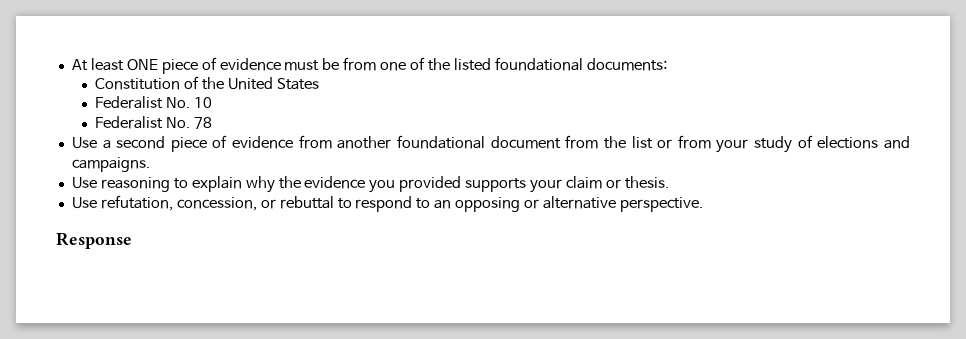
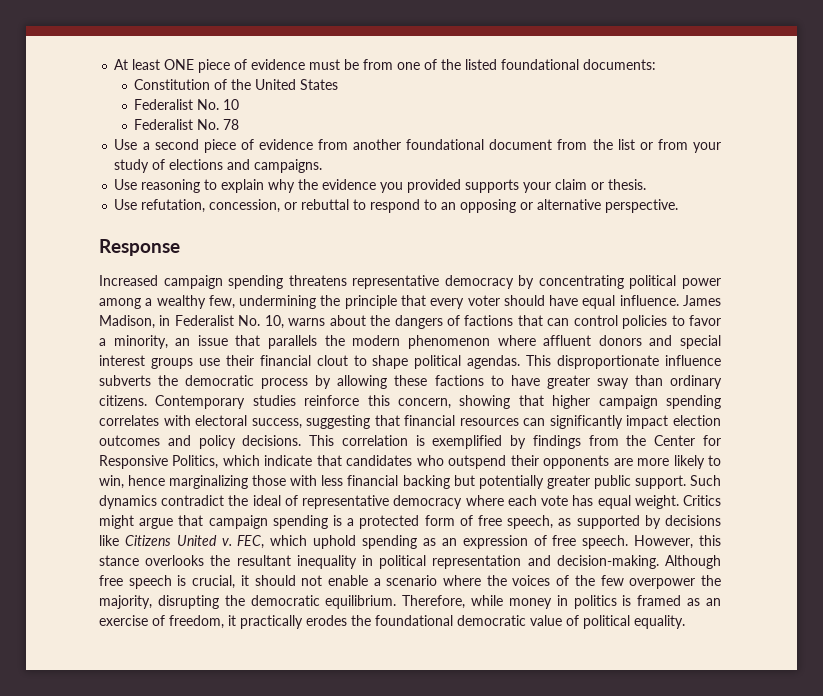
+ Increased campaign spending threatens representative democracy by concentrating political power among a wealthy few, undermining the principle that every voter should have equal influence. James Madison, in Federalist No. 10, warns about the dangers of factions that can control policies to favor a minority, an issue that parallels the modern phenomenon where affluent donors and special interest groups use their financial clout to shape political agendas. This disproportionate influence subverts the democratic process by allowing these factions to have greater sway than ordinary citizens. Contemporary studies reinforce this concern, showing that higher campaign spending correlates with electoral success, suggesting that financial resources can significantly impact election outcomes and policy decisions. This correlation is exemplified by findings from the Center for Responsive Politics, which indicate that candidates who outspend their opponents are more likely to win, hence marginalizing those with less financial backing but potentially greater public support. Such dynamics contradict the ideal of representative democracy where each vote has equal weight. Critics might argue that campaign spending is a protected form of free speech, as supported by decisions like Citizens United v. FEC, which uphold spending as an expression of free speech. However, this stance overlooks the resultant inequality in political representation and decision-making. Although free speech is crucial, it should not enable a scenario where the voices of the few overpower the majority, disrupting the democratic equilibrium. Therefore, while money in politics is framed as an exercise of freedom, it practically erodes the foundational democratic value of political equality.

